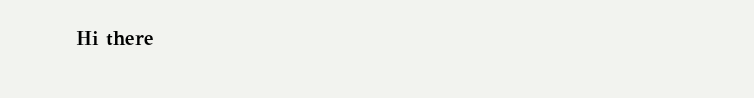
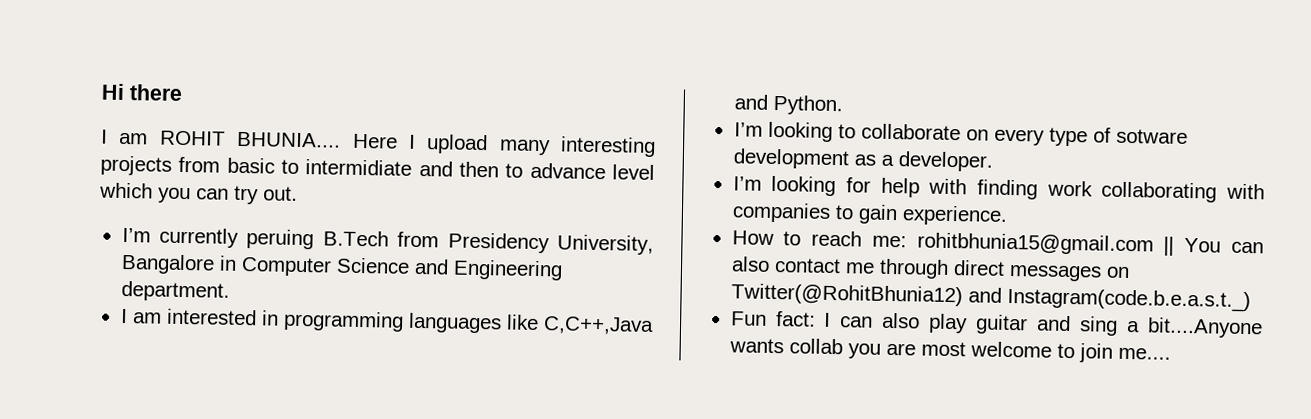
+ I am ROHIT BHUNIA.... Here I upload many interesting projects from basic to intermidiate and then to advance level which you can try out.
+ I’m currently peruing B.Tech from Presidency University, Bangalore in Computer Science and Engineering department.
+ I am interested in programming languages like C,C++,Java and Python.
+ I’m looking to collaborate on every type of sotware development as a developer.
+ I’m looking for help with finding work collaborating with companies to gain experience.
+ How to reach me: rohitbhunia15@gmail.com || You can also contact me through direct messages on Twitter(@RohitBhunia12) and Instagram(code.b.e.a.s.t._)
+ Fun fact: I can also play guitar and sing a bit....Anyone wants collab you are most welcome to join me....

